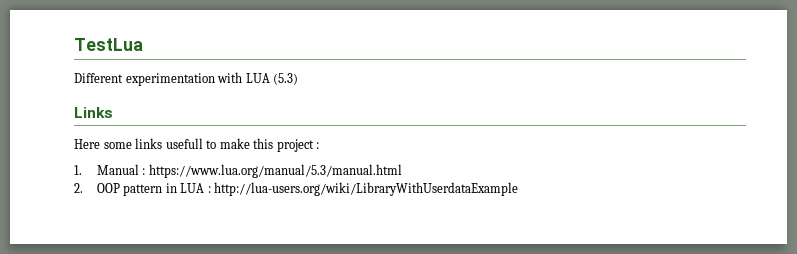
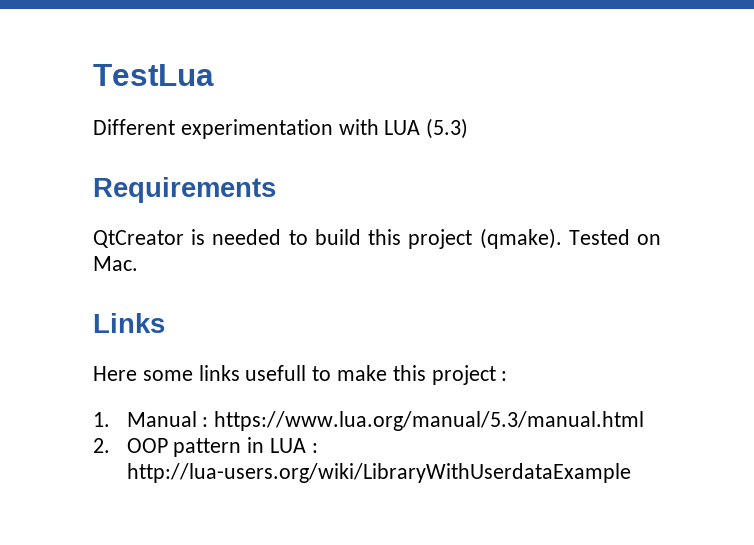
+ Requirements
+ QtCreator is needed to build this project (qmake). Tested on Mac.

